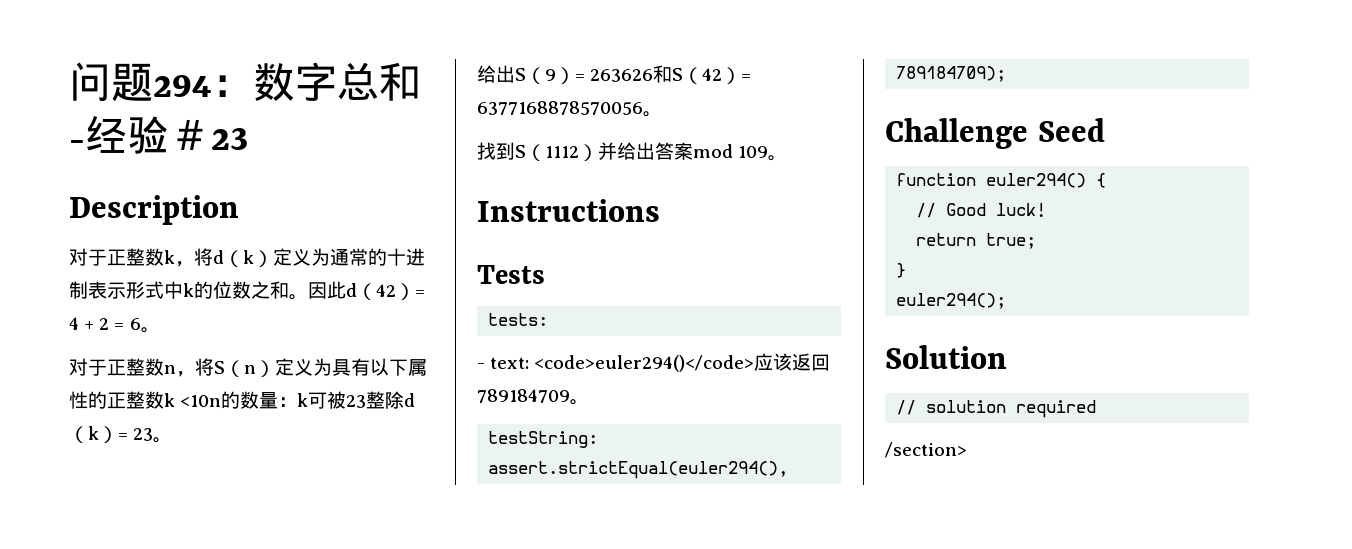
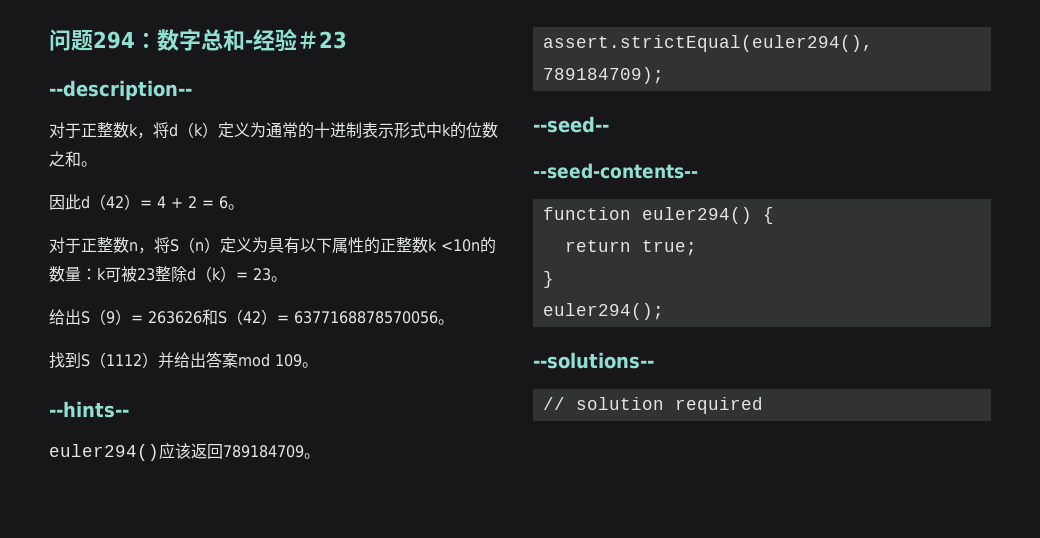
- Description
+ --description--
- 对于正整数k，将d（k）定义为通常的十进制表示形式中k的位数之和。因此d（42）= 4 + 2 = 6。
+ 对于正整数k，将d（k）定义为通常的十进制表示形式中k的位数之和。
+ 因此d（42）= 4 + 2 = 6。
- Instructions
- Tests
- tests:
- - text: <code>euler294()</code>应该返回789184709。
+ --hints--
+ euler294()应该返回789184709。
- testString: assert.strictEqual(euler294(), 789184709);
+ assert.strictEqual(euler294(), 789184709);
- Challenge Seed
+ --seed--
+ --seed-contents--
- // Good luck!
- Solution
+ --solutions--
- /section>

